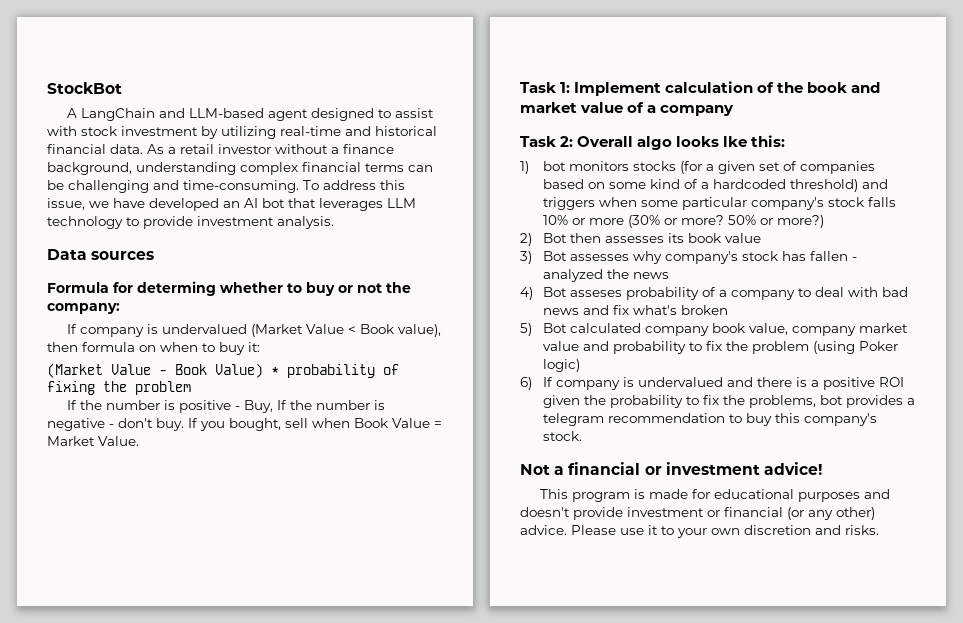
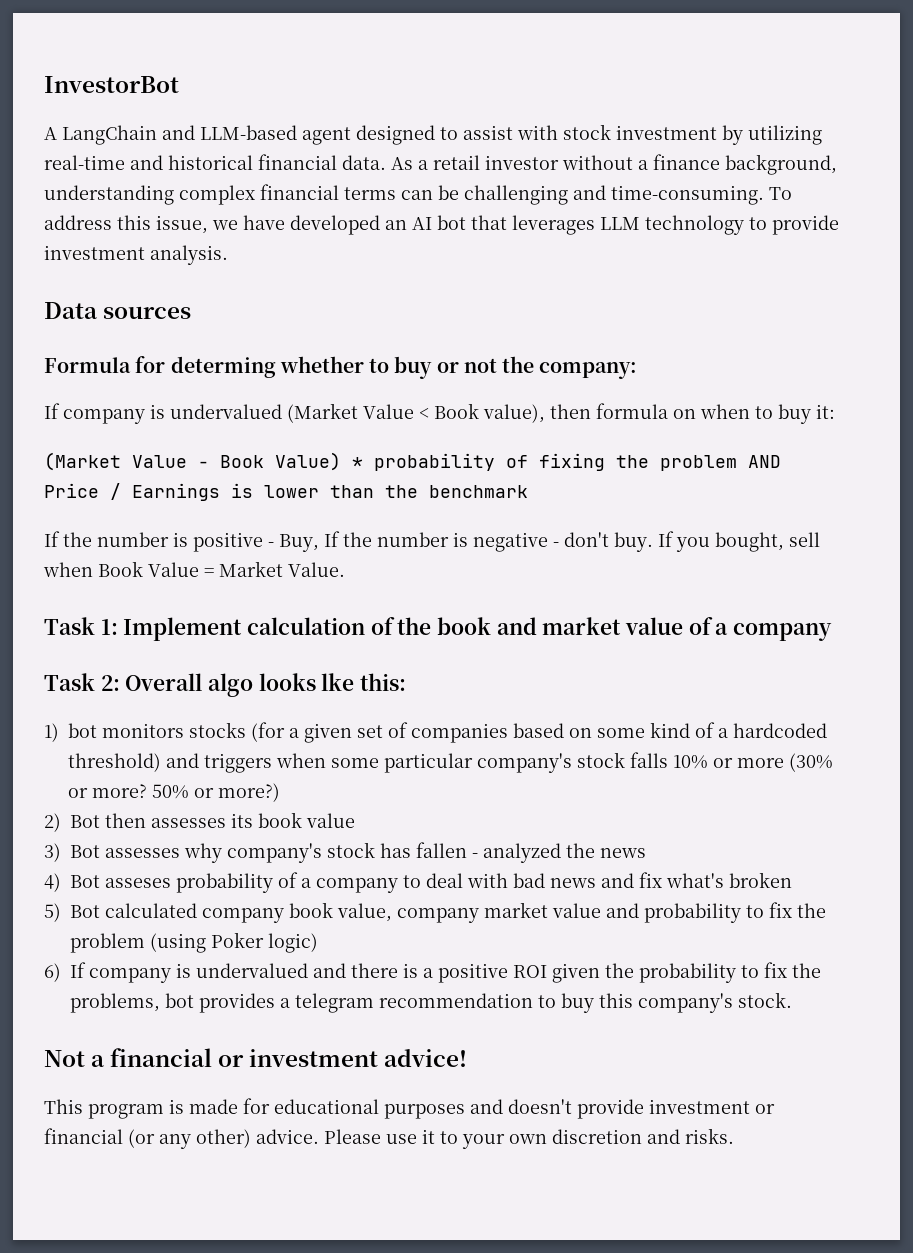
- StockBot
+ InvestorBot
- (Market Value - Book Value) * probability of fixing the problem
+ (Market Value - Book Value) * probability of fixing the problem AND Price / Earnings is lower than the benchmark

